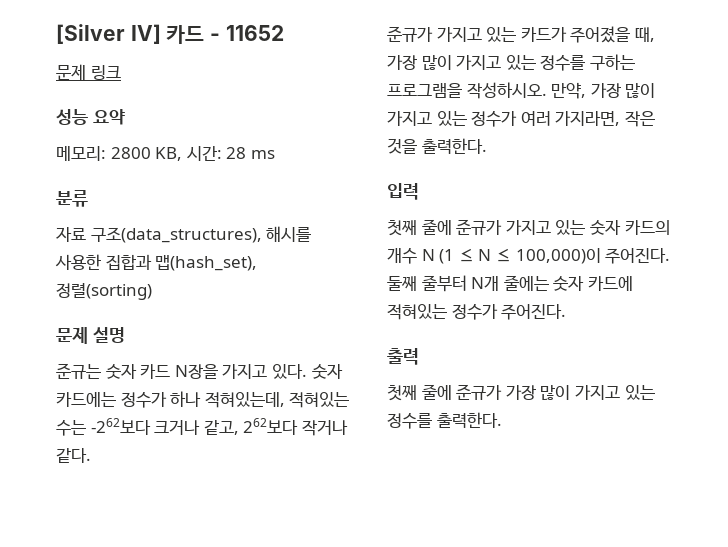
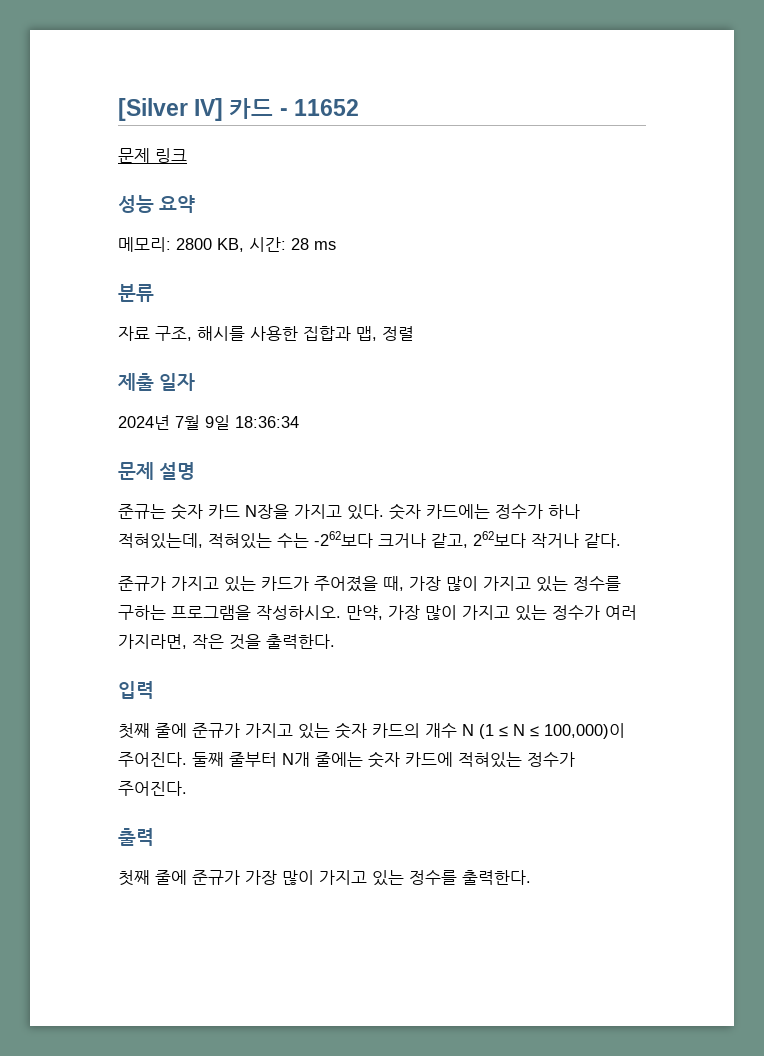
- 자료 구조(data_structures), 해시를 사용한 집합과 맵(hash_set), 정렬(sorting)
+ 자료 구조, 해시를 사용한 집합과 맵, 정렬
+ 제출 일자
+ 2024년 7월 9일 18:36:34

